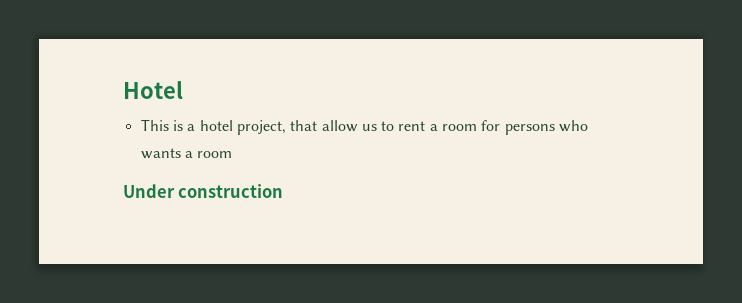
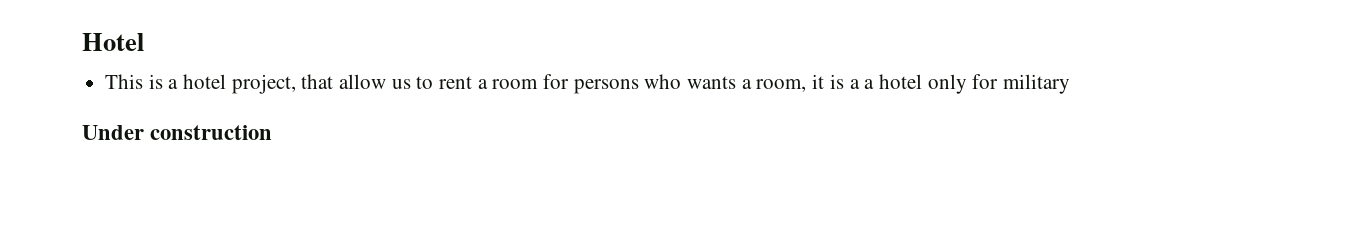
- This is a hotel project, that allow us to rent a room for persons who wants a room
+ This is a hotel project, that allow us to rent a room for persons who wants a room, it is a a hotel only for military

